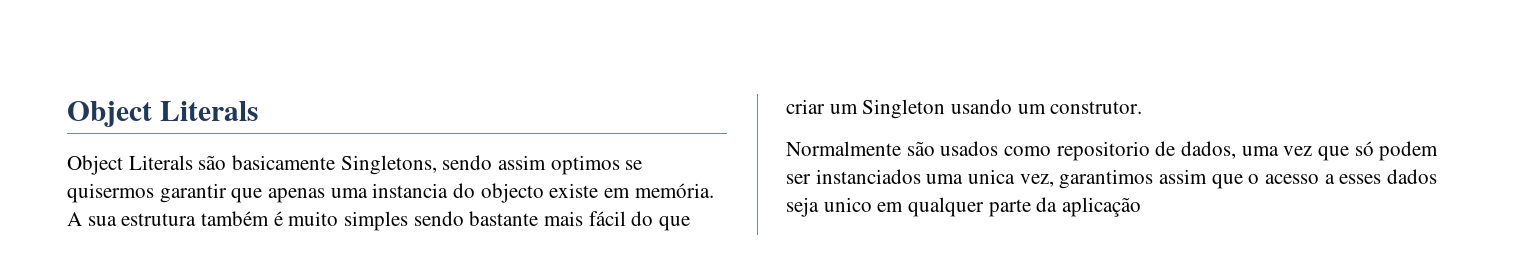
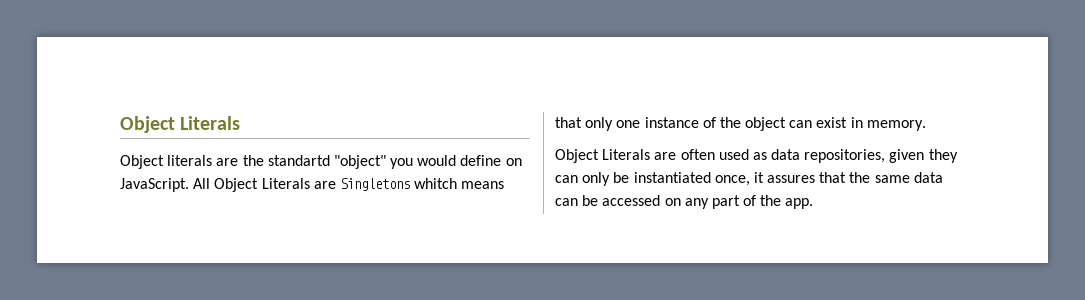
- Object Literals são basicamente Singletons, sendo assim optimos se quisermos garantir que apenas uma instancia do objecto existe em memória. A sua estrutura também é muito simples sendo bastante mais fácil do que criar um Singleton usando um construtor.
- Normalmente são usados como repositorio de dados, uma vez que só podem ser instanciados uma unica vez, garantimos assim que o acesso a esses dados seja unico em qualquer parte da aplicação
+ Object literals are the standartd "object" you would define on JavaScript. All Object Literals are Singletons whitch means that only one instance of the object can exist in memory.
+ Object Literals are often used as data repositories, given they can only be instantiated once, it assures that the same data can be accessed on any part of the app.

